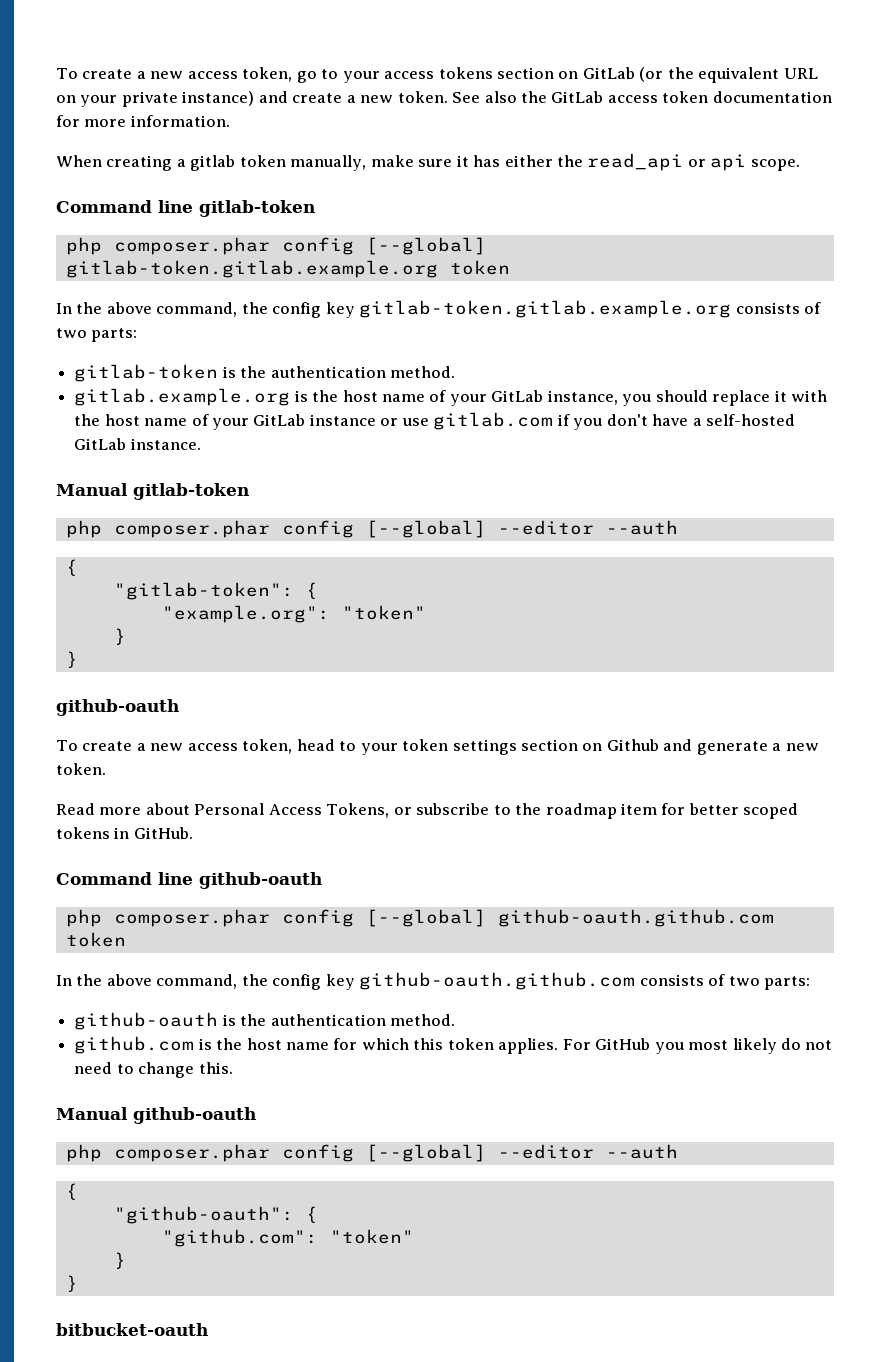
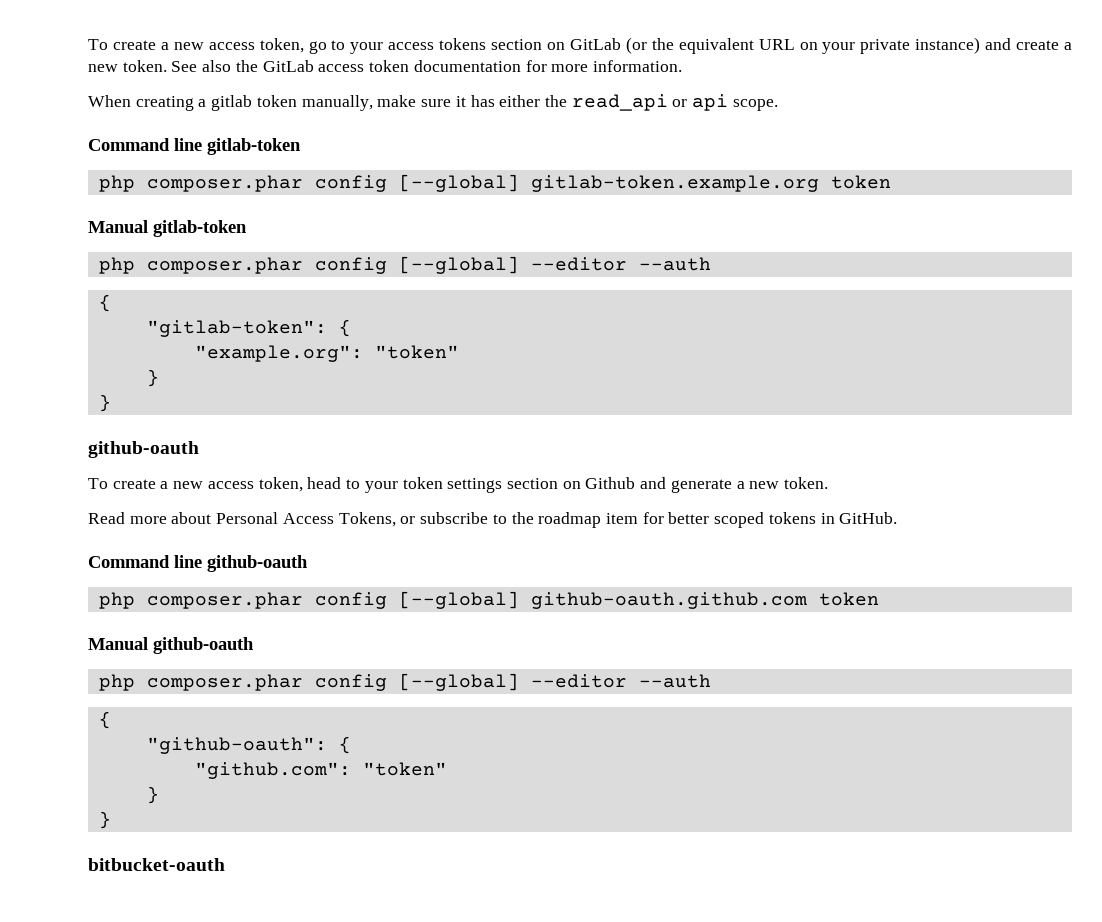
- php composer.phar config [--global] gitlab-token.gitlab.example.org token
- In the above command, the config key gitlab-token.gitlab.example.org consists of two parts:
- gitlab-token is the authentication method.
- gitlab.example.org is the host name of your GitLab instance, you should replace it with the host name of your GitLab instance or use gitlab.com if you don't have a self-hosted GitLab instance.
+ php composer.phar config [--global] gitlab-token.example.org token
- In the above command, the config key github-oauth.github.com consists of two parts:
- github-oauth is the authentication method.
- github.com is the host name for which this token applies. For GitHub you most likely do not need to change this.

